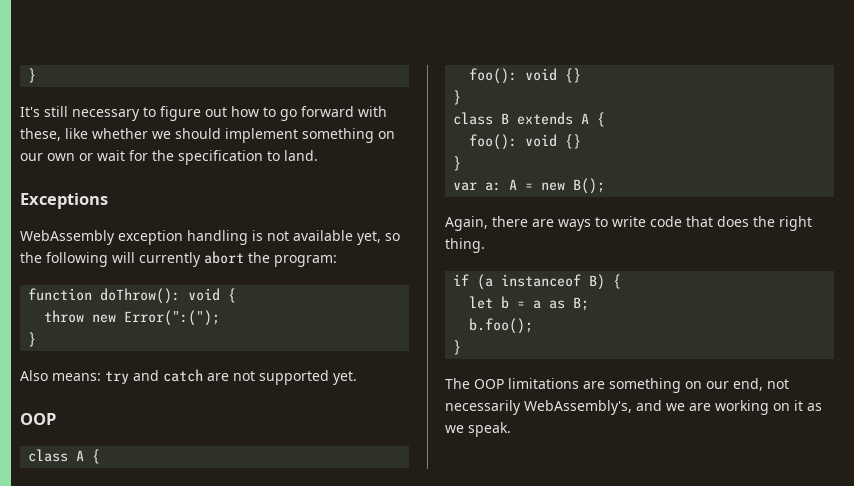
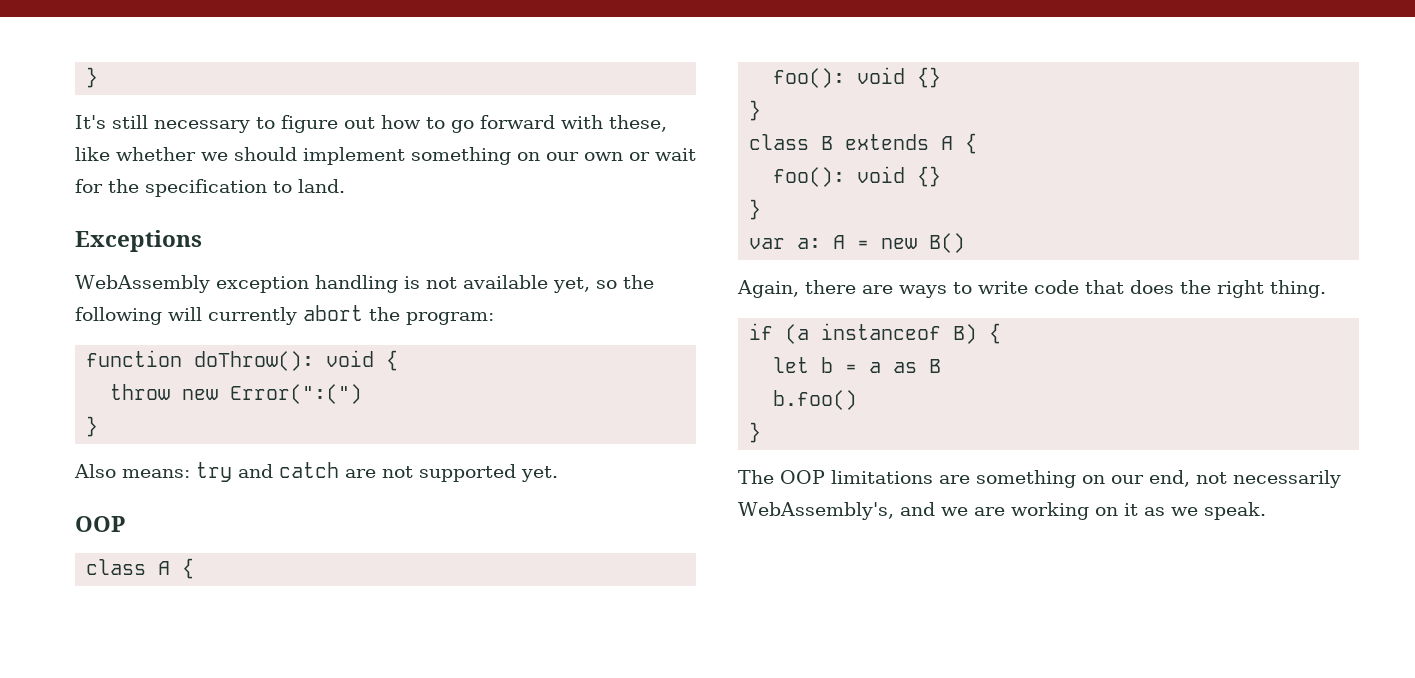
- throw new Error(":(");
+ throw new Error(":(")
- var a: A = new B();
+ var a: A = new B()
- let b = a as B;
- b.foo();
+ let b = a as B
+ b.foo()

